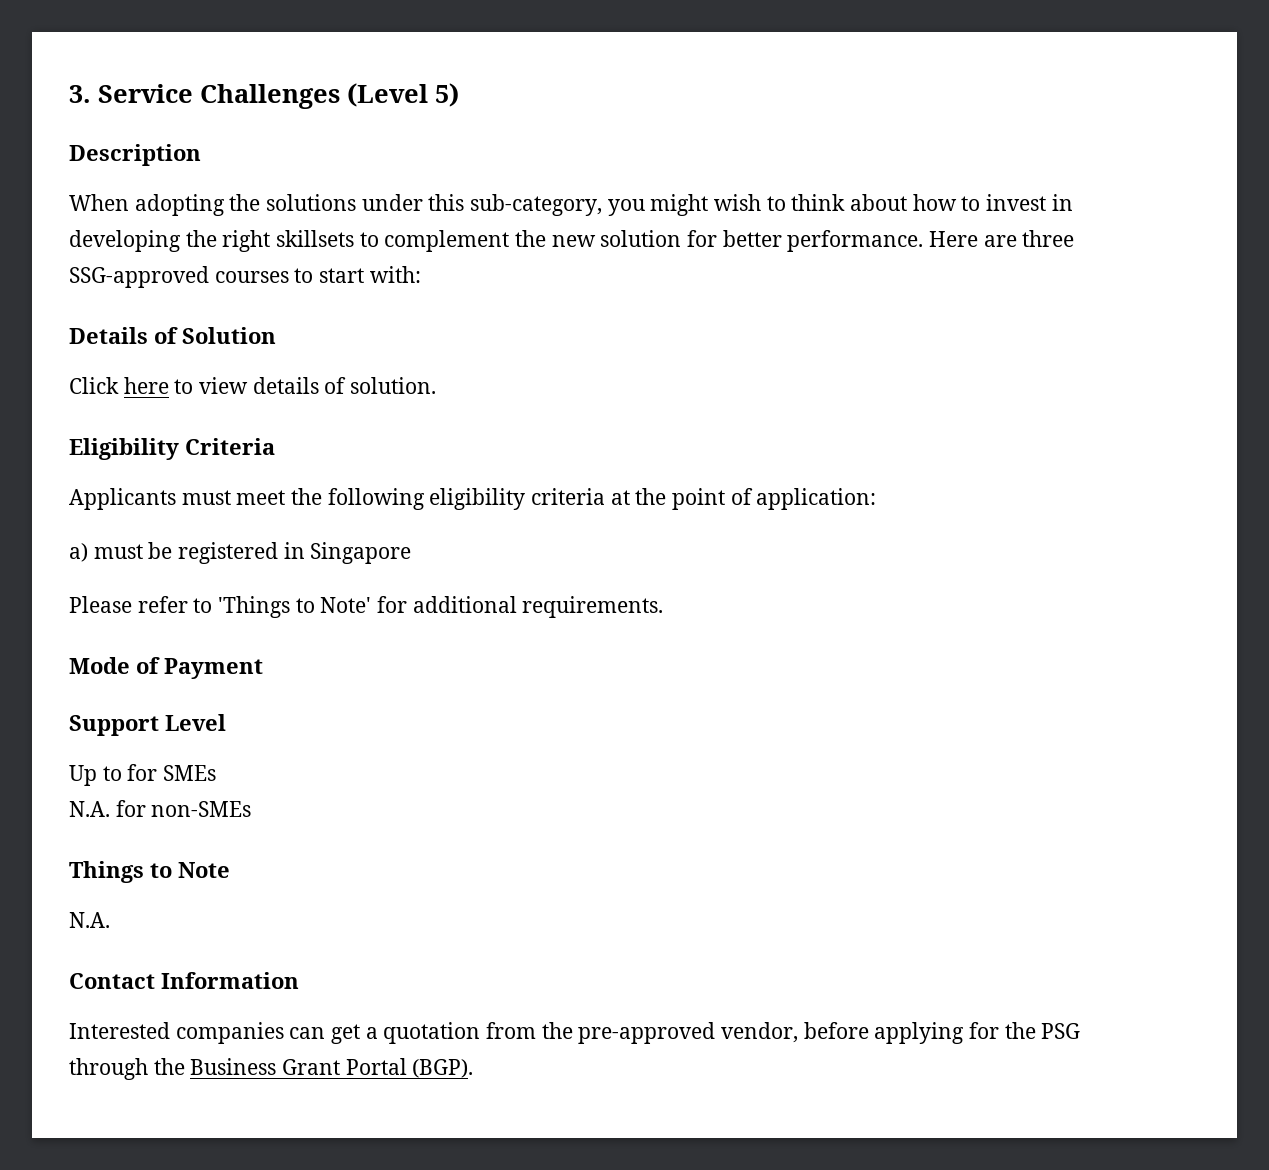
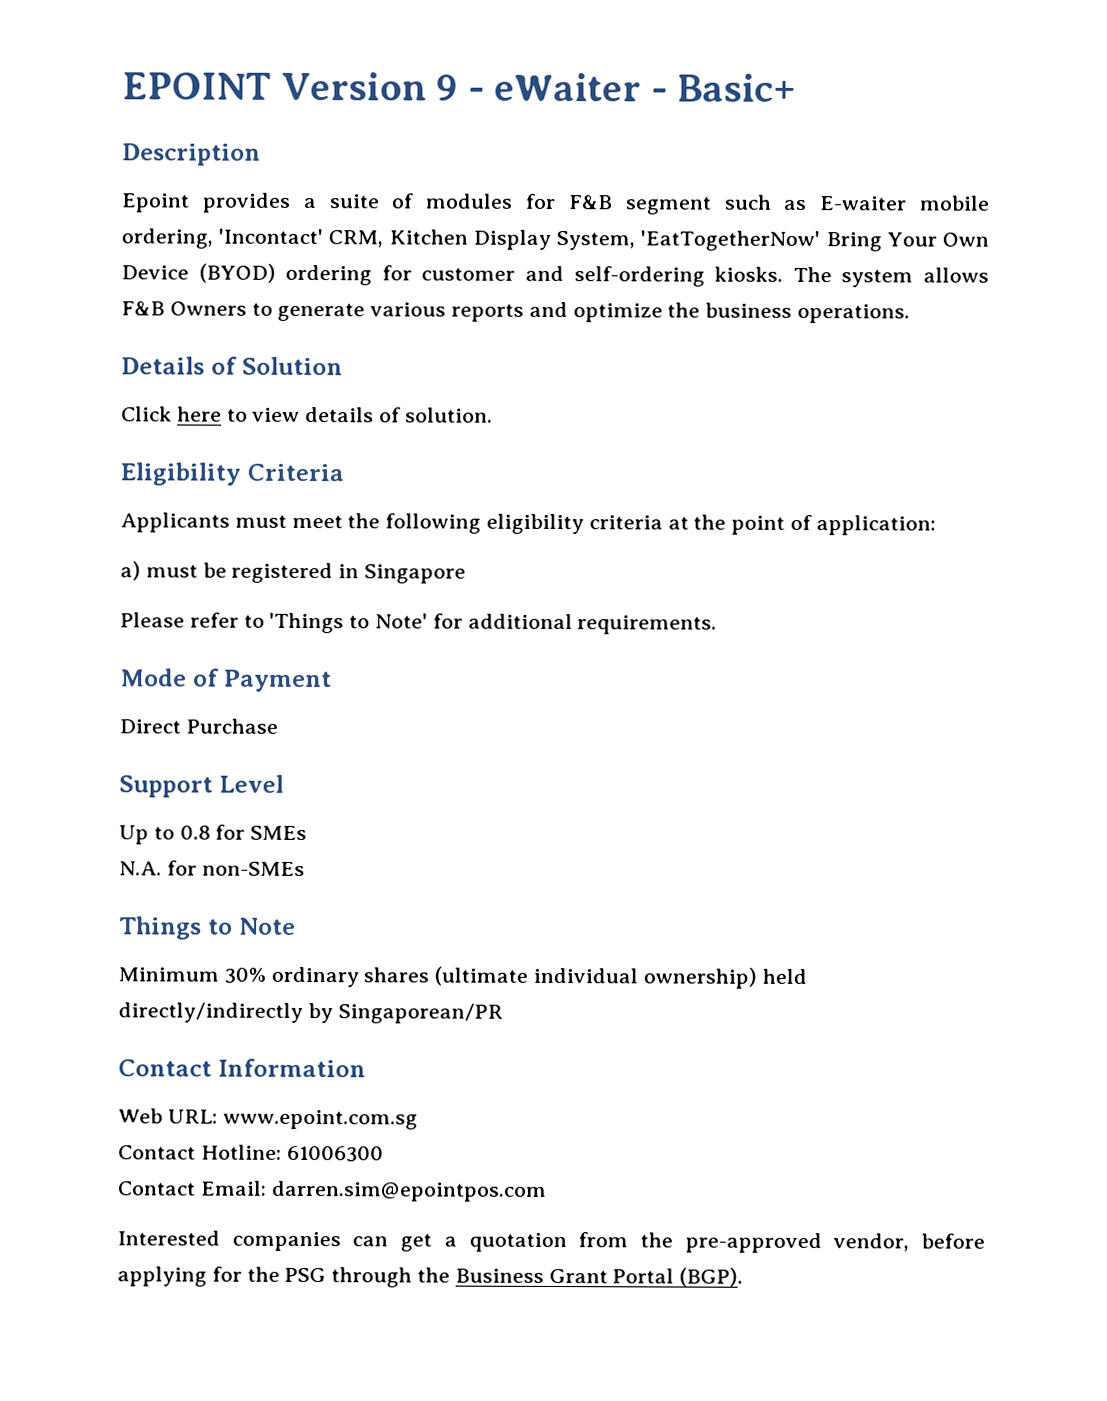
- 3. Service Challenges (Level 5)
+ EPOINT Version 9 - eWaiter - Basic+
  Description
- When adopting the solutions under this sub-category, you might wish to think about how to invest in developing the right skillsets to complement the new solution for better performance. Here are three SSG-approved courses to start with:
+ Epoint provides a suite of modules for F&B segment such as E-waiter mobile ordering, 'Incontact' CRM, Kitchen Display System, 'EatTogetherNow' Bring Your Own Device (BYOD) ordering for customer and self-ordering kiosks. The system allows F&B Owners to generate various reports and optimize the business operations.
+ Direct Purchase
- Up to for SMEs
+ Up to 0.8 for SMEs
  Things to Note
- N.A.
+ Minimum 30% ordinary shares (ultimate individual ownership) held directly/indirectly by Singaporean/PR
  Contact Information
+ Web URL: www.epoint.com.sg
+ Contact Hotline: 61006300
+ Contact Email: darren.sim@epointpos.com

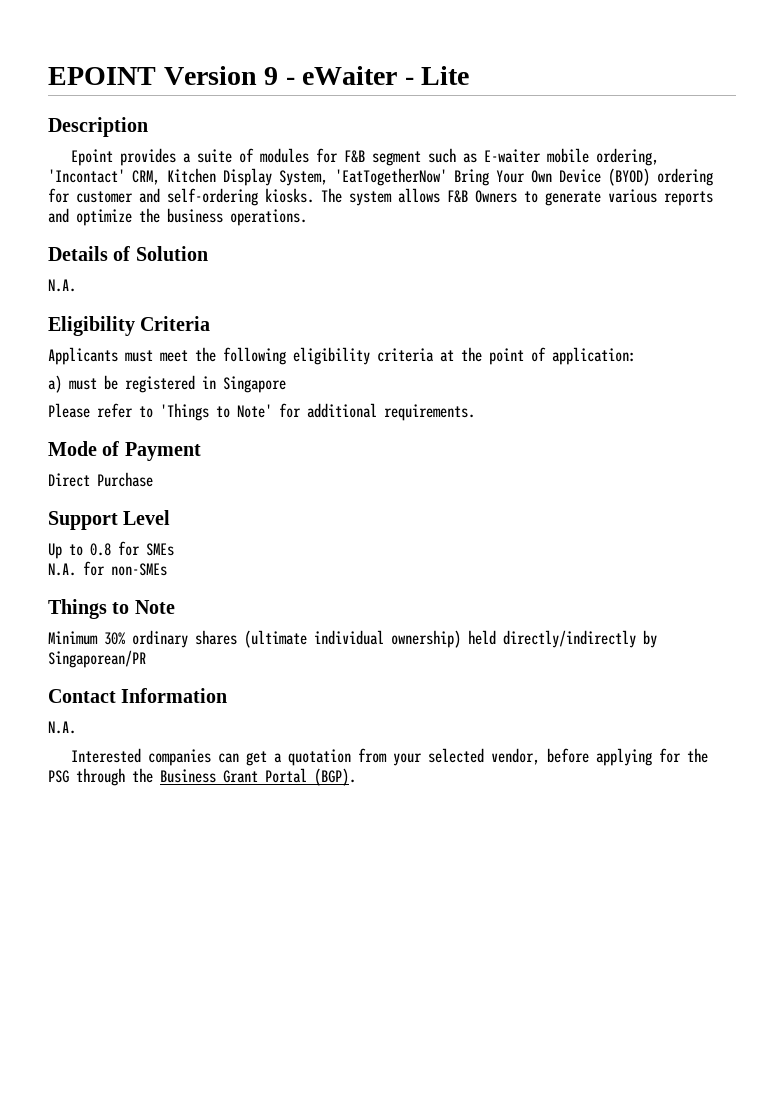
- EPOINT Version 9 - eWaiter - Basic+
+ EPOINT Version 9 - eWaiter - Lite
  Details of Solution
- Click here to view details of solution.
+ N.A.
  Contact Information
- Web URL: www.epoint.com.sg
- Contact Hotline: 61006300
- Contact Email: darren.sim@epointpos.com
+ N.A.
- Interested companies can get a quotation from the pre-approved vendor, before applying for the PSG through the Business Grant Portal (BGP).
+ Interested companies can get a quotation from your selected vendor, before applying for the PSG through the Business Grant Portal (BGP).

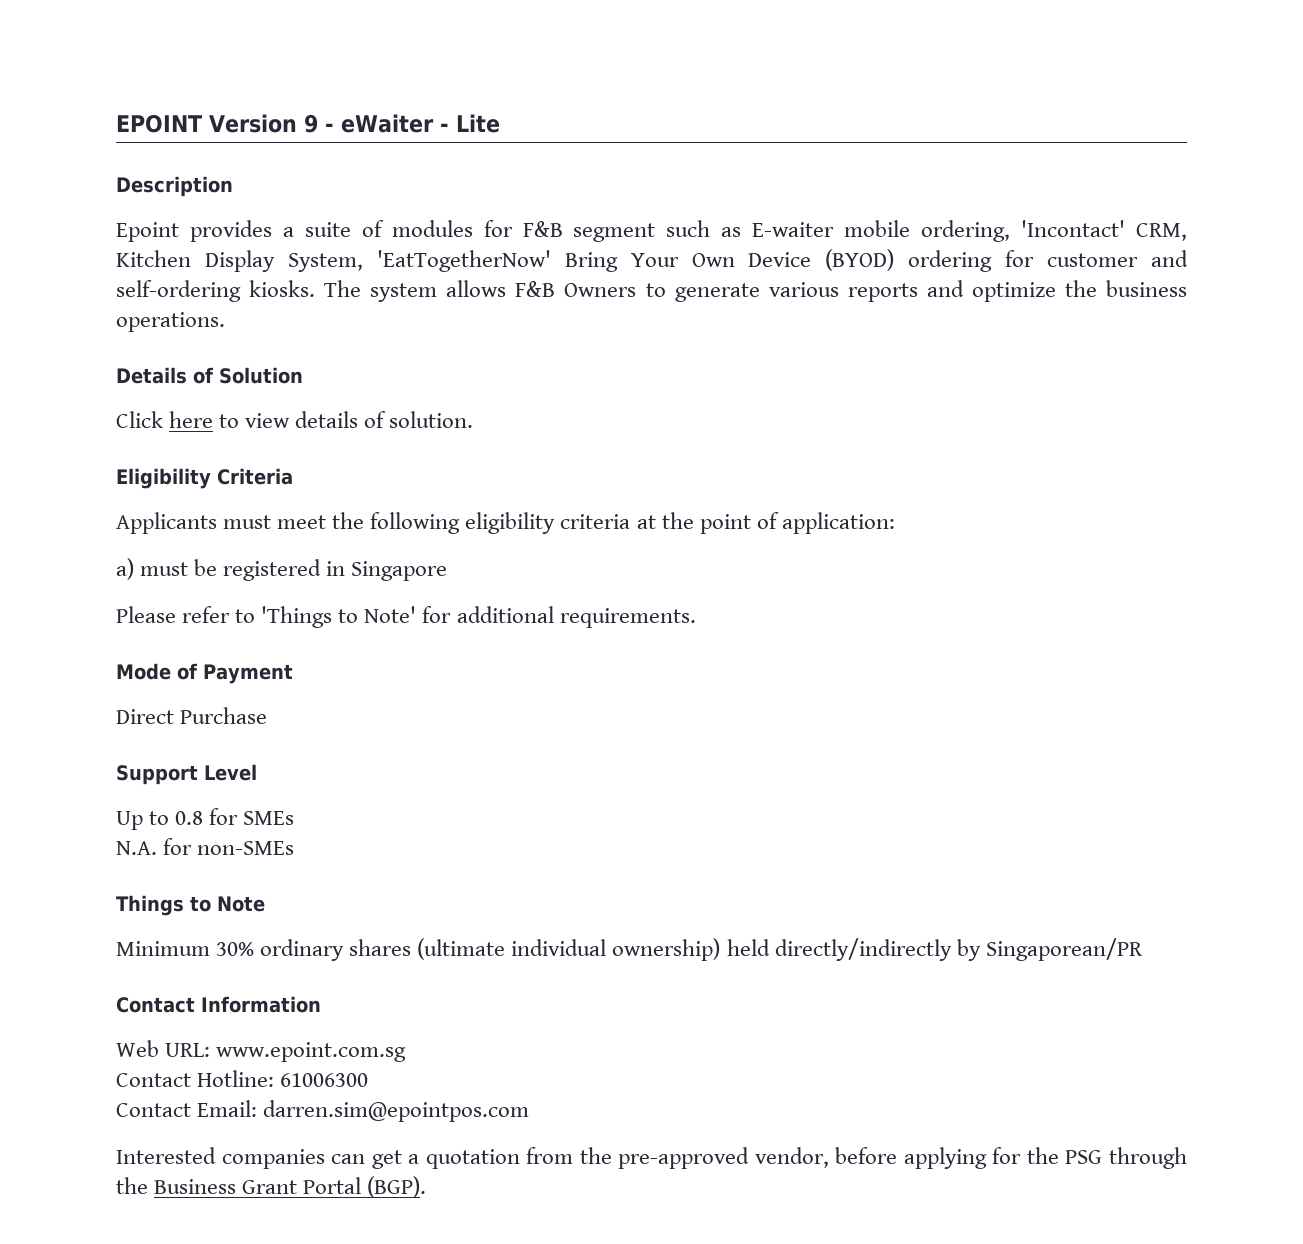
  Details of Solution
- N.A.
+ Click here to view details of solution.
  Contact Information
- N.A.
+ Web URL: www.epoint.com.sg
+ Contact Hotline: 61006300
+ Contact Email: darren.sim@epointpos.com
- Interested companies can get a quotation from your selected vendor, before applying for the PSG through the Business Grant Portal (BGP).
+ Interested companies can get a quotation from the pre-approved vendor, before applying for the PSG through the Business Grant Portal (BGP).

